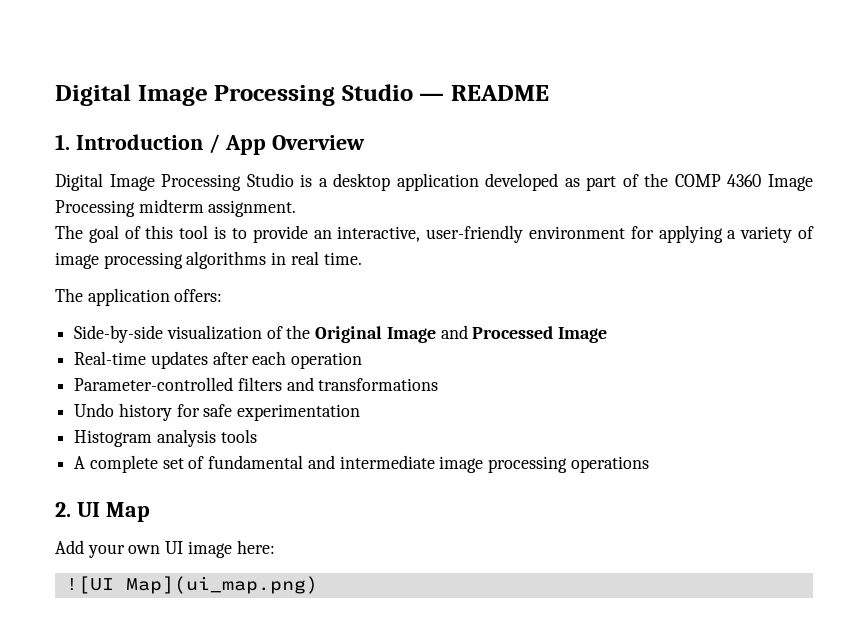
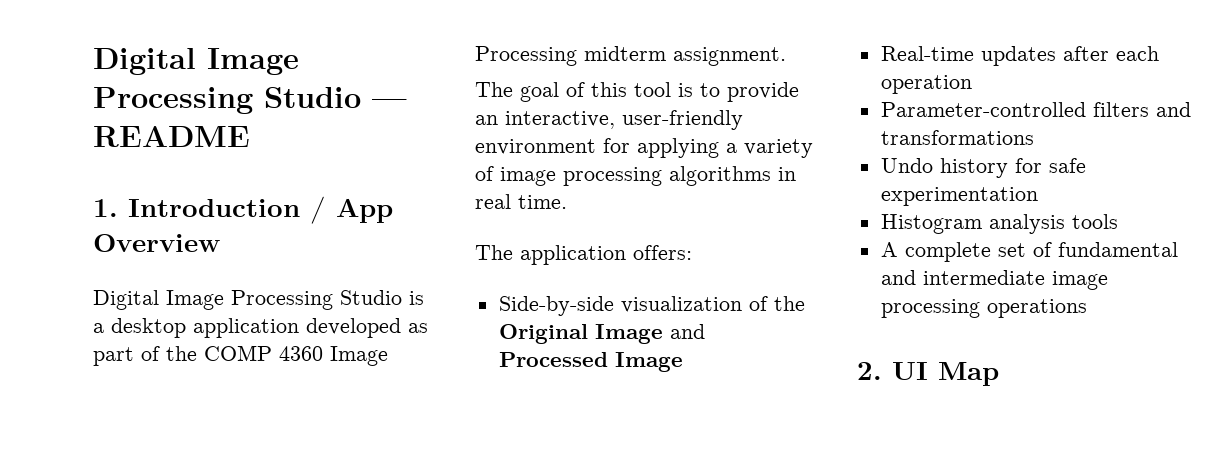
- Add your own UI image here:
- ![UI Map](ui_map.png)

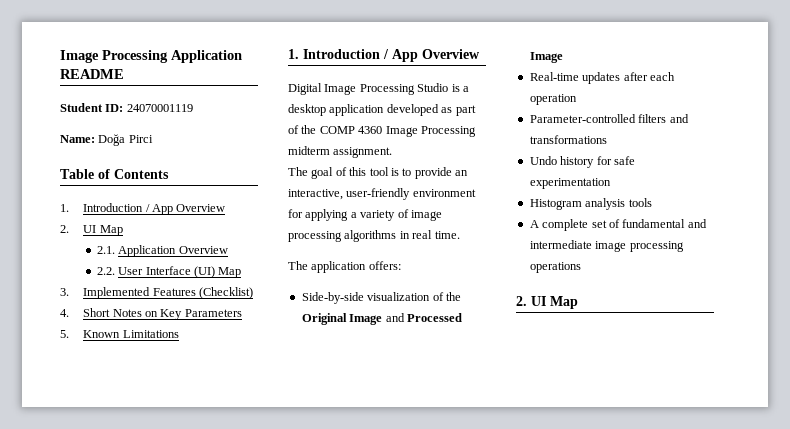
- Digital Image Processing Studio — README
+ Image Processing Application README
+ Student ID: 24070001119
+ Name: Doğa Pirci
+ Table of Contents
+ 1. Introduction / App Overview
+ 2. UI Map
+ 2.1. Application Overview
+ 2.2. User Interface (UI) Map
+ 3. Implemented Features (Checklist)
+ 4. Short Notes on Key Parameters
+ 5. Known Limitations

